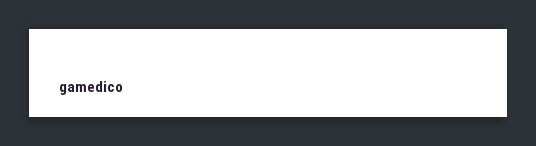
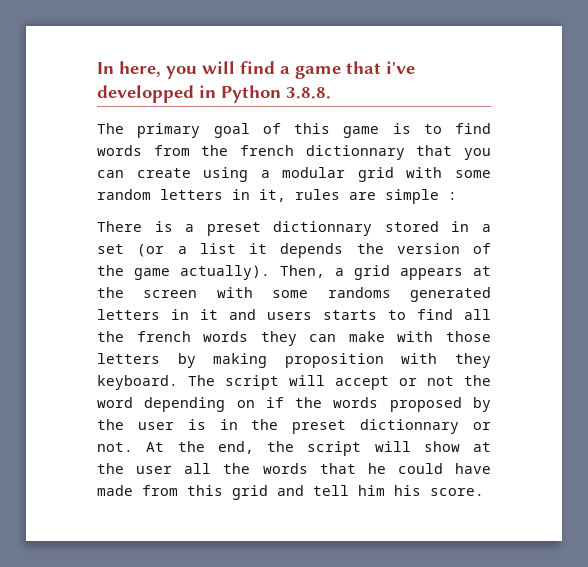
- gamedico
+ In here, you will find a game that i've developped in Python 3.8.8.
+ The primary goal of this game is to find words from the french dictionnary that you can create using a modular grid with some random letters in it, rules are simple :
+ There is a preset dictionnary stored in a set (or a list it depends the version of the game actually). Then, a grid appears at the screen with some randoms generated letters in it and users starts to find all the french words they can make with those letters by making proposition with they keyboard. The script will accept or not the word depending on if the words proposed by the user is in the preset dictionnary or not. At the end, the script will show at the user all the words that he could have made from this grid and tell him his score.

